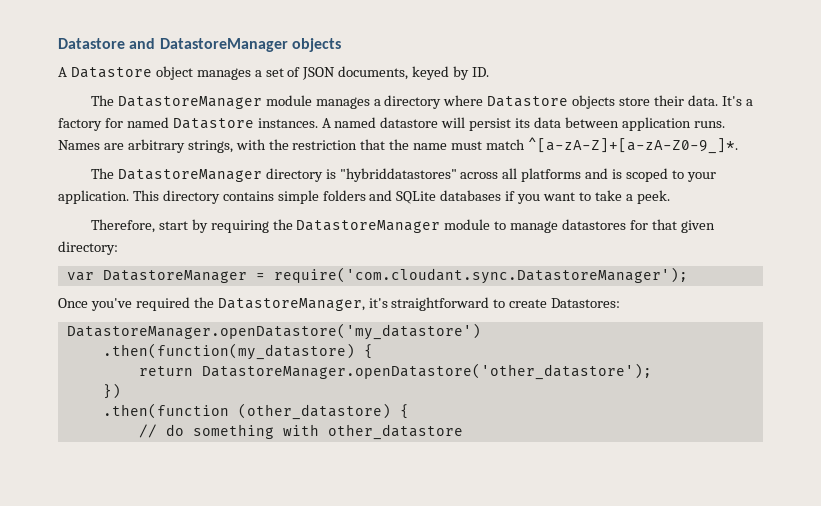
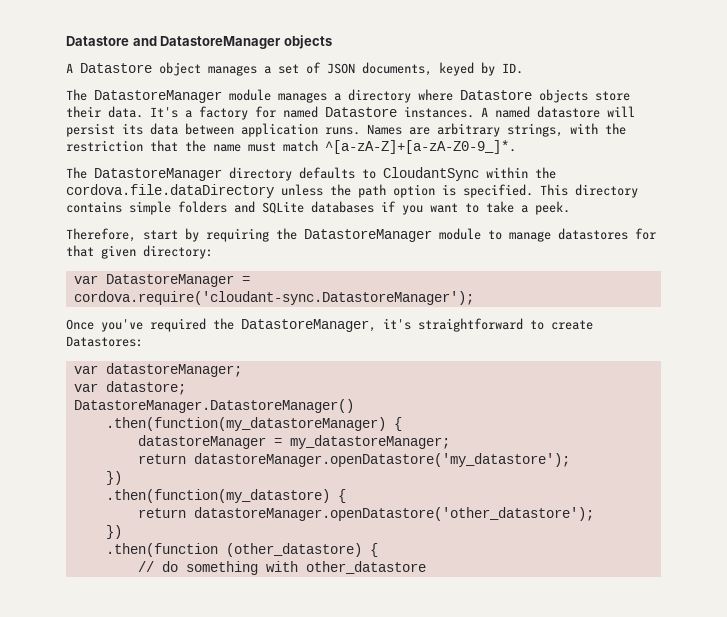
- The DatastoreManager directory is "hybriddatastores" across all platforms and is scoped to your application.
+ The DatastoreManager directory defaults to CloudantSync within the cordova.file.dataDirectory unless the path option is specified.
- var DatastoreManager = require('com.cloudant.sync.DatastoreManager');
+ var DatastoreManager = cordova.require('cloudant-sync.DatastoreManager');
- DatastoreManager.openDatastore('my_datastore')
+ var datastoreManager;
+ var datastore;
+ DatastoreManager.DatastoreManager()
+ .then(function(my_datastoreManager) {
+ datastoreManager = my_datastoreManager;
+ return datastoreManager.openDatastore('my_datastore');
+ })
- return DatastoreManager.openDatastore('other_datastore');
+ return datastoreManager.openDatastore('other_datastore');

